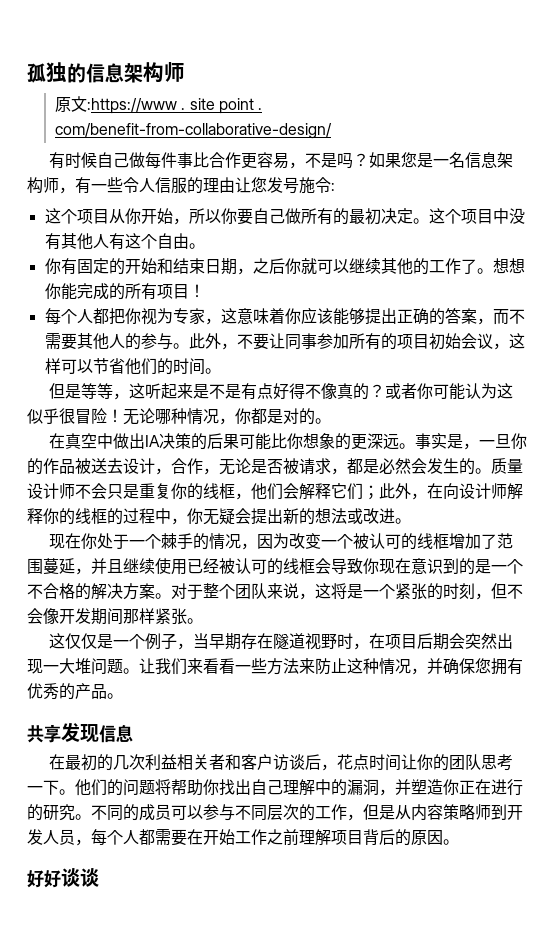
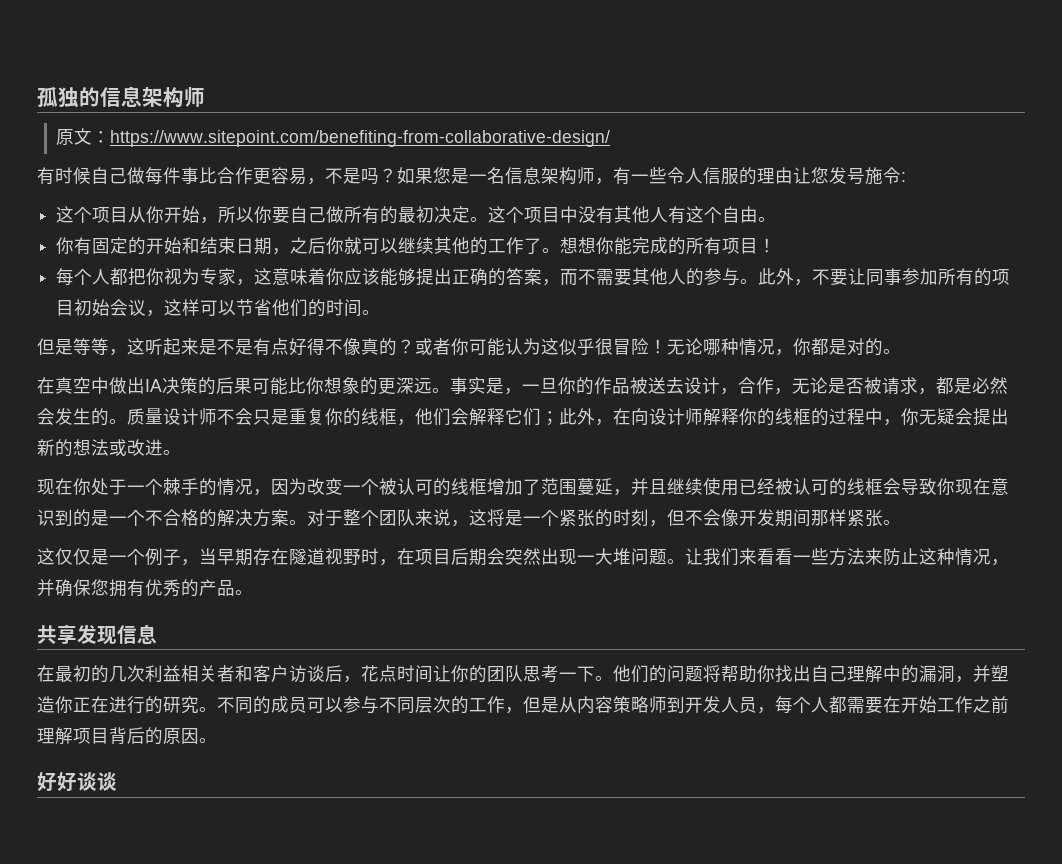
- 原文:https://www . site point . com/benefit-from-collaborative-design/
+ 原文：https://www.sitepoint.com/benefiting-from-collaborative-design/

